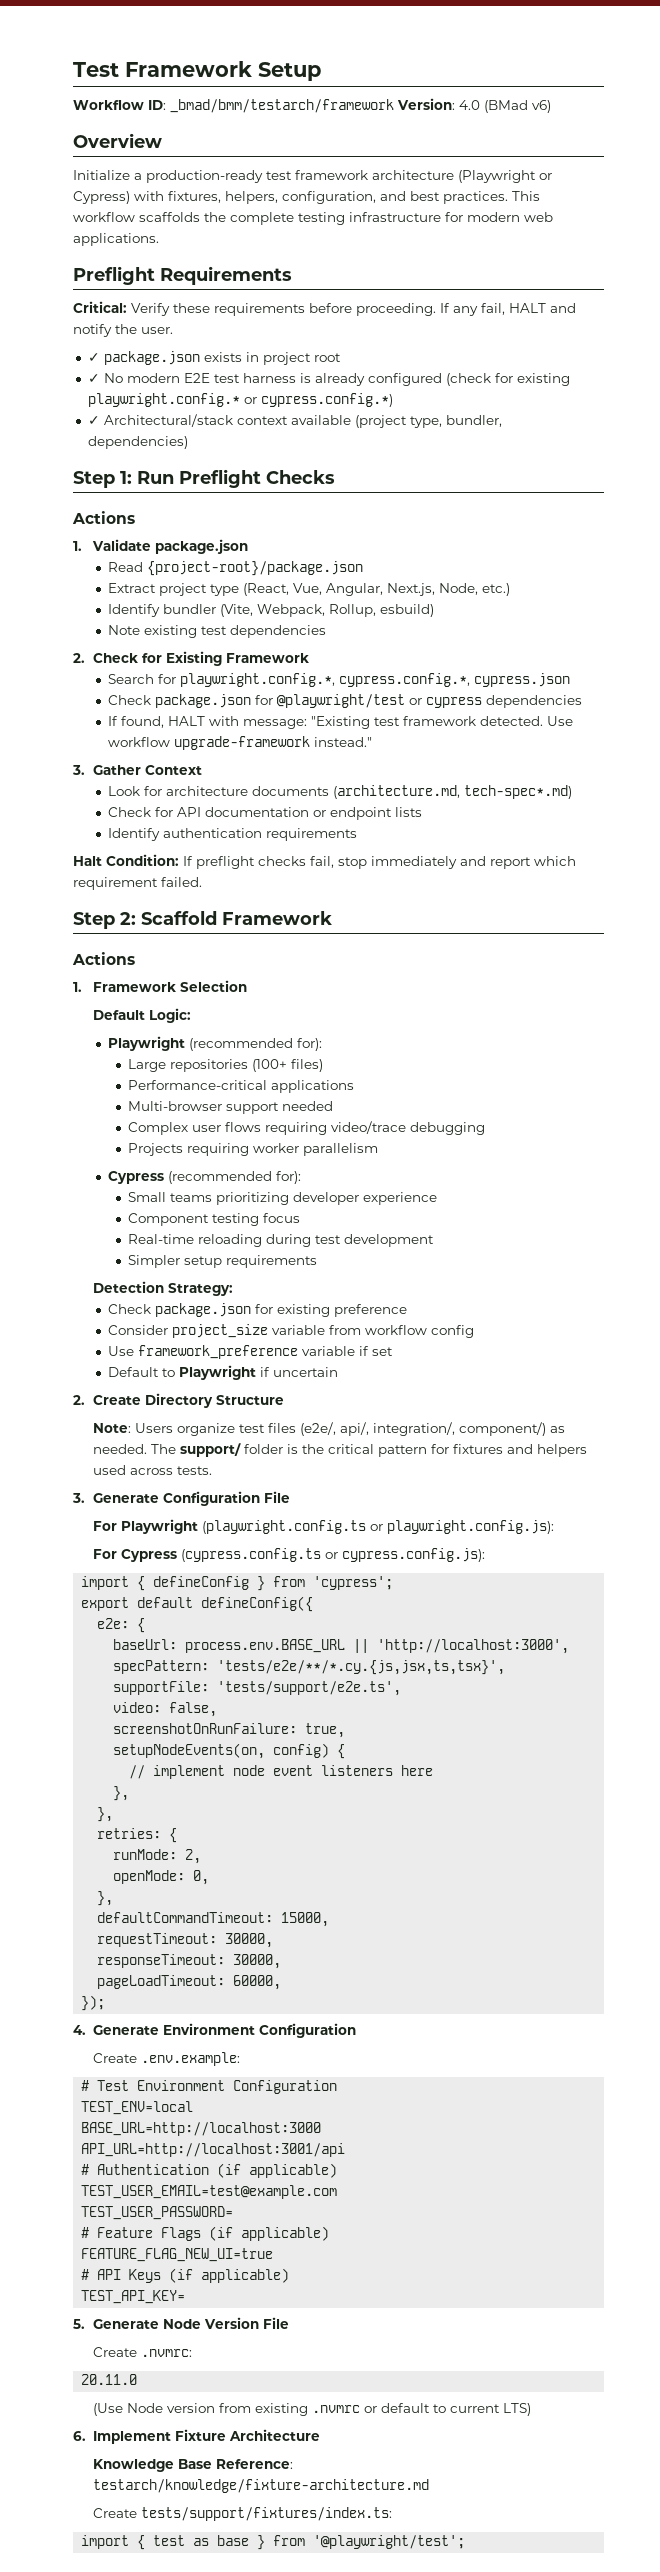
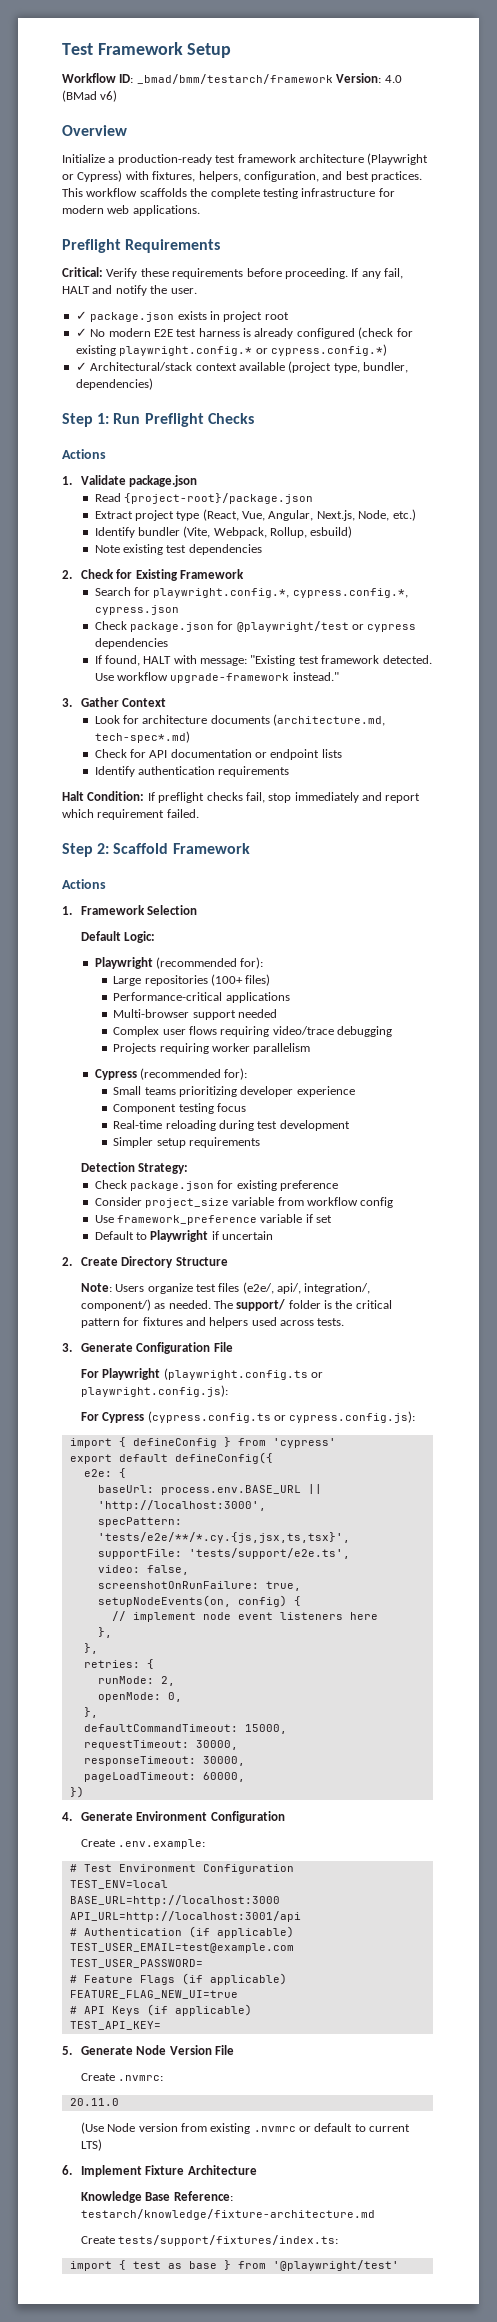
- import { defineConfig } from 'cypress';
+ import { defineConfig } from 'cypress'
- });
+ })
- import { test as base } from '@playwright/test';
+ import { test as base } from '@playwright/test'

